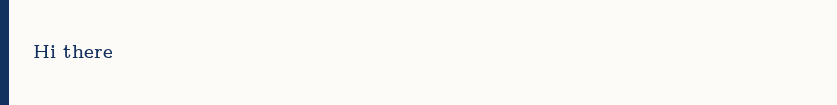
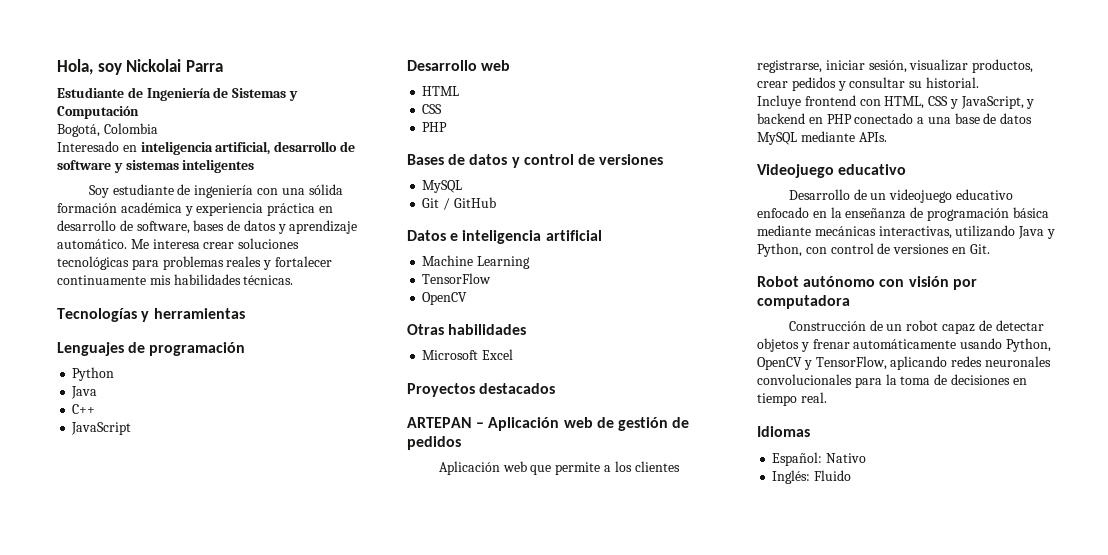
- Hi there
+ Hola, soy Nickolai Parra
+ Estudiante de Ingeniería de Sistemas y Computación
+ Bogotá, Colombia
+ Interesado en inteligencia artificial, desarrollo de software y sistemas inteligentes
+ Soy estudiante de ingeniería con una sólida formación académica y experiencia práctica en desarrollo de software, bases de datos y aprendizaje automático. Me interesa crear soluciones tecnológicas para problemas reales y fortalecer continuamente mis habilidades técnicas.
+ Tecnologías y herramientas
+ Lenguajes de programación
+ Python
+ Java
+ C++
+ JavaScript
+ Desarrollo web
+ HTML
+ CSS
+ PHP
+ Bases de datos y control de versiones
+ MySQL
+ Git / GitHub
+ Datos e inteligencia artificial
+ Machine Learning
+ TensorFlow
+ OpenCV
+ Otras habilidades
+ Microsoft Excel
+ Proyectos destacados
+ ARTEPAN – Aplicación web de gestión de pedidos
+ Aplicación web que permite a los clientes registrarse, iniciar sesión, visualizar productos, crear pedidos y consultar su historial.
+ Incluye frontend con HTML, CSS y JavaScript, y backend en PHP conectado a una base de datos MySQL mediante APIs.
+ Videojuego educativo
+ Desarrollo de un videojuego educativo enfocado en la enseñanza de programación básica mediante mecánicas interactivas, utilizando Java y Python, con control de versiones en Git.
+ Robot autónomo con visión por computadora
+ Construcción de un robot capaz de detectar objetos y frenar automáticamente usando Python, OpenCV y TensorFlow, aplicando redes neuronales convolucionales para la toma de decisiones en tiempo real.
+ Idiomas
+ Español: Nativo
+ Inglés: Fluido

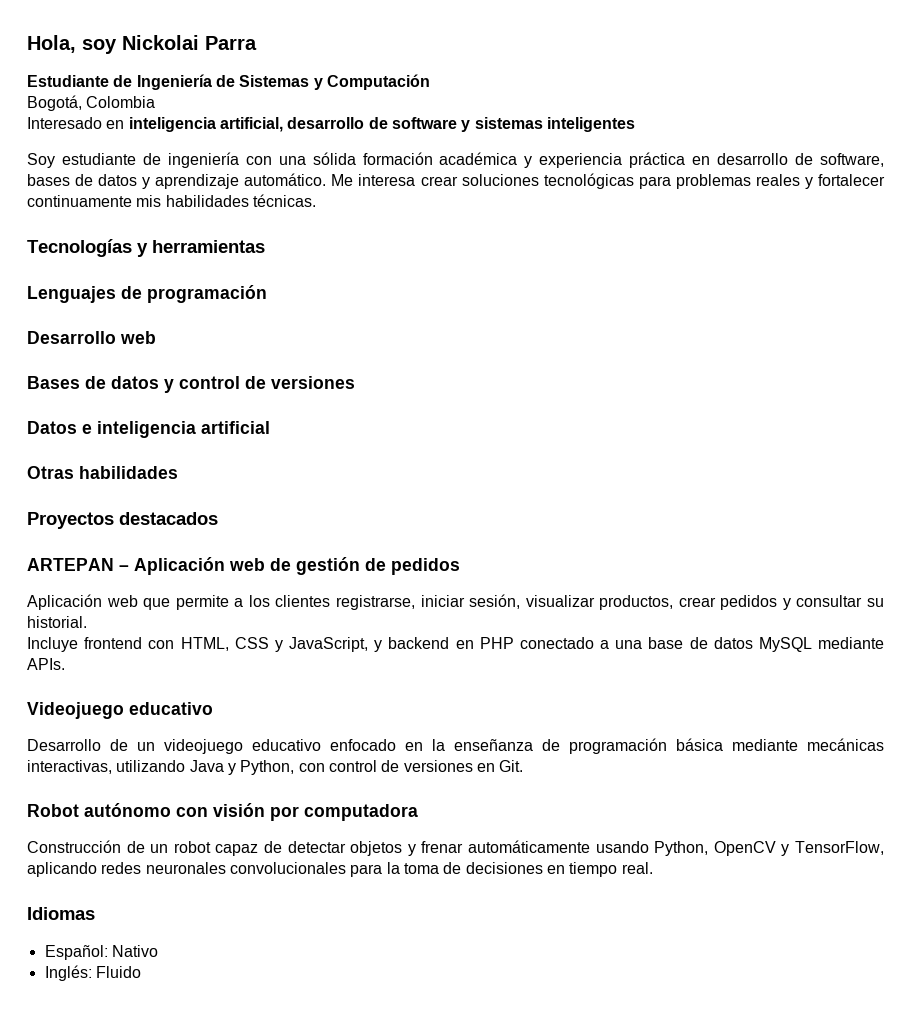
- Python
- Java
- C++
- JavaScript
- HTML
- CSS
- PHP
  Bases de datos y control de versiones
- MySQL
- Git / GitHub
- Machine Learning
- TensorFlow
- OpenCV
- Microsoft Excel

